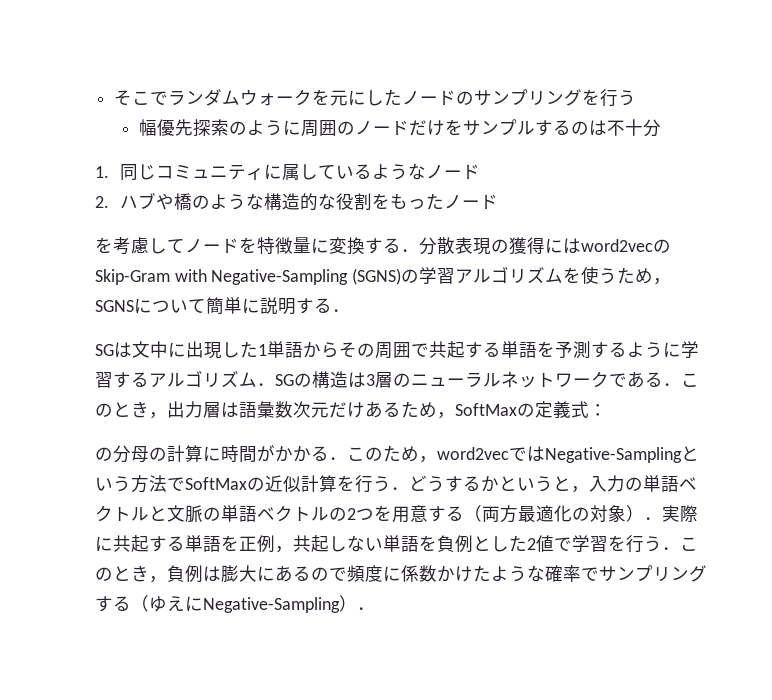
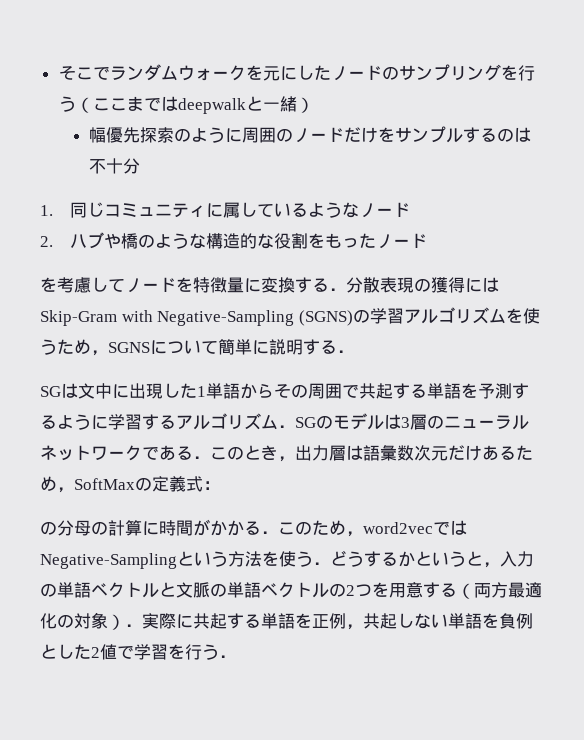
- そこでランダムウォークを元にしたノードのサンプリングを行う
+ そこでランダムウォークを元にしたノードのサンプリングを行う（ここまではdeepwalkと一緒）
- を考慮してノードを特徴量に変換する．分散表現の獲得にはword2vecのSkip-Gram with Negative-Sampling (SGNS)の学習アルゴリズムを使うため，SGNSについて簡単に説明する．
+ を考慮してノードを特徴量に変換する．分散表現の獲得にはSkip-Gram with Negative-Sampling (SGNS)の学習アルゴリズムを使うため，SGNSについて簡単に説明する．
- SGは文中に出現した1単語からその周囲で共起する単語を予測するように学習するアルゴリズム．SGの構造は3層のニューラルネットワークである．このとき，出力層は語彙数次元だけあるため，SoftMaxの定義式：
+ SGは文中に出現した1単語からその周囲で共起する単語を予測するように学習するアルゴリズム．SGのモデルは3層のニューラルネットワークである．このとき，出力層は語彙数次元だけあるため，SoftMaxの定義式：
- の分母の計算に時間がかかる．このため，word2vecではNegative-Samplingという方法でSoftMaxの近似計算を行う．どうするかというと，入力の単語ベクトルと文脈の単語ベクトルの2つを用意する（両方最適化の対象）．実際に共起する単語を正例，共起しない単語を負例とした2値で学習を行う．このとき，負例は膨大にあるので頻度に係数かけたような確率でサンプリングする（ゆえにNegative-Sampling）．
+ の分母の計算に時間がかかる．このため，word2vecではNegative-Samplingという方法を使う．どうするかというと，入力の単語ベクトルと文脈の単語ベクトルの2つを用意する（両方最適化の対象）．実際に共起する単語を正例，共起しない単語を負例とした2値で学習を行う．

